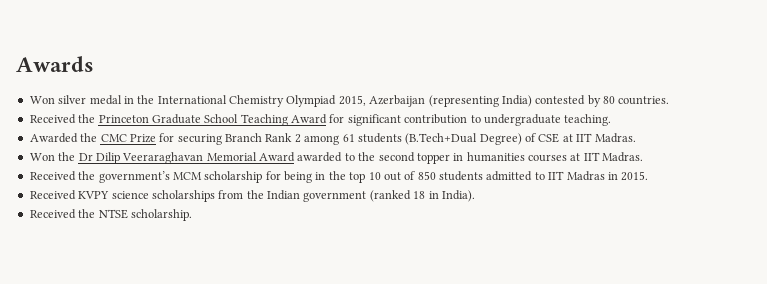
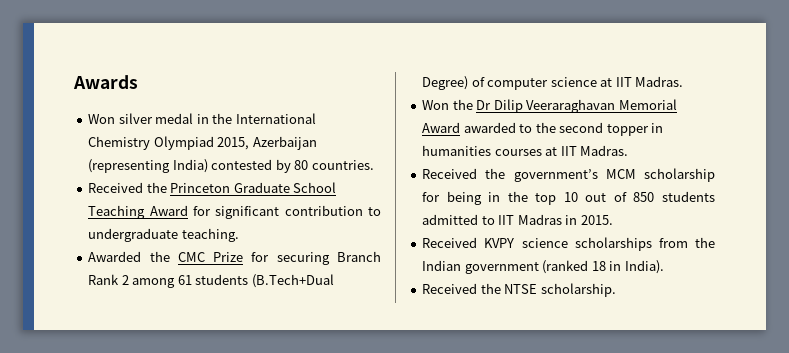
- Awarded the CMC Prize for securing Branch Rank 2 among 61 students (B.Tech+Dual Degree) of CSE at IIT Madras.
+ Awarded the CMC Prize for securing Branch Rank 2 among 61 students (B.Tech+Dual Degree) of computer science at IIT Madras.

